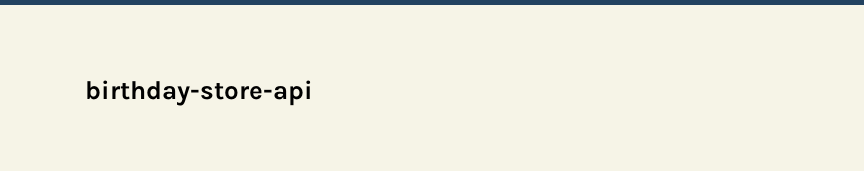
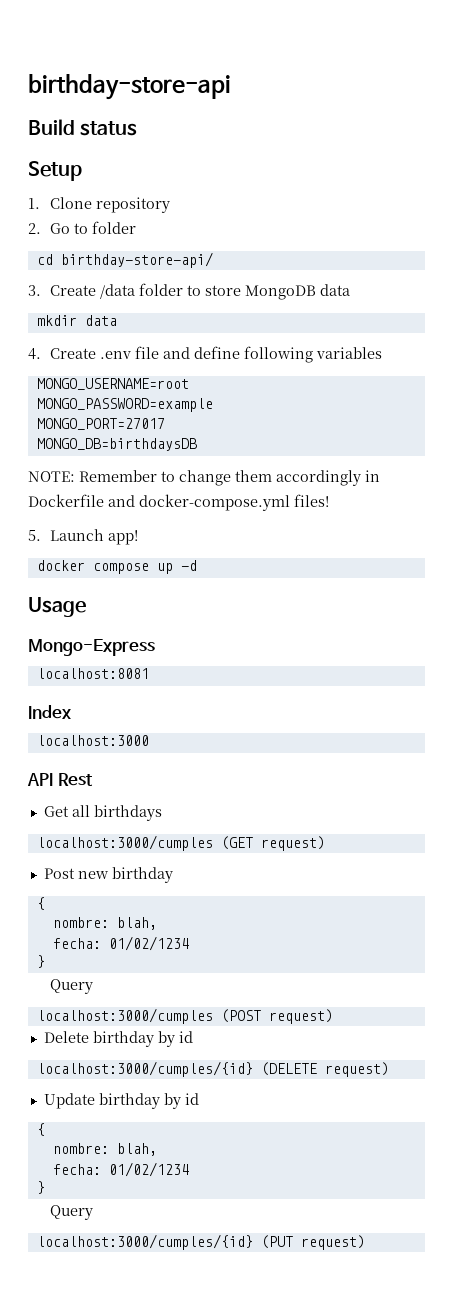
+ Build status
+ Setup
+ 1. Clone repository
+ 2. Go to folder
+ cd birthday-store-api/
+ 3. Create /data folder to store MongoDB data
+ mkdir data
+ 4. Create .env file and define following variables
+ MONGO_USERNAME=root
+ MONGO_PASSWORD=example
+ MONGO_PORT=27017
+ MONGO_DB=birthdaysDB
+ NOTE: Remember to change them accordingly in Dockerfile and docker-compose.yml files!
+ 5. Launch app!
+ docker compose up -d
+ Usage
+ Mongo-Express
+ localhost:8081
+ Index
+ localhost:3000
+ API Rest
+ Get all birthdays
+ localhost:3000/cumples (GET request)
+ Post new birthday
+ {
+ nombre: blah,
+ fecha: 01/02/1234
+ }
+ Query
+ localhost:3000/cumples (POST request)
+ Delete birthday by id
+ localhost:3000/cumples/{id} (DELETE request)
+ Update birthday by id
+ {
+ nombre: blah,
+ fecha: 01/02/1234
+ }
+ Query
+ localhost:3000/cumples/{id} (PUT request)

